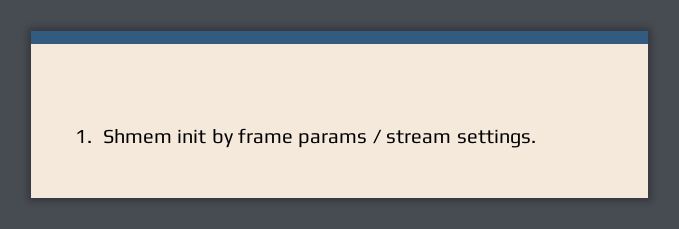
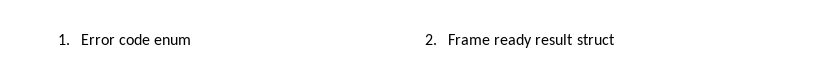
- 1. Shmem init by frame params / stream settings.
+ 1. Error code enum
+ 2. Frame ready result struct

